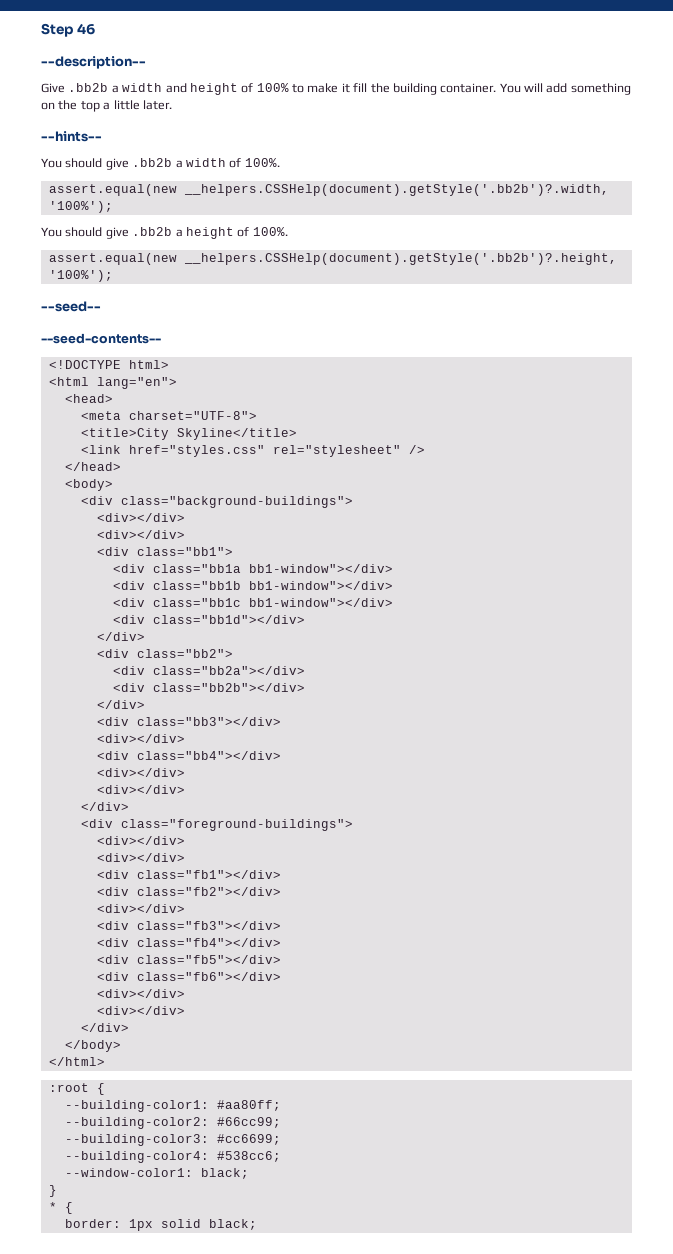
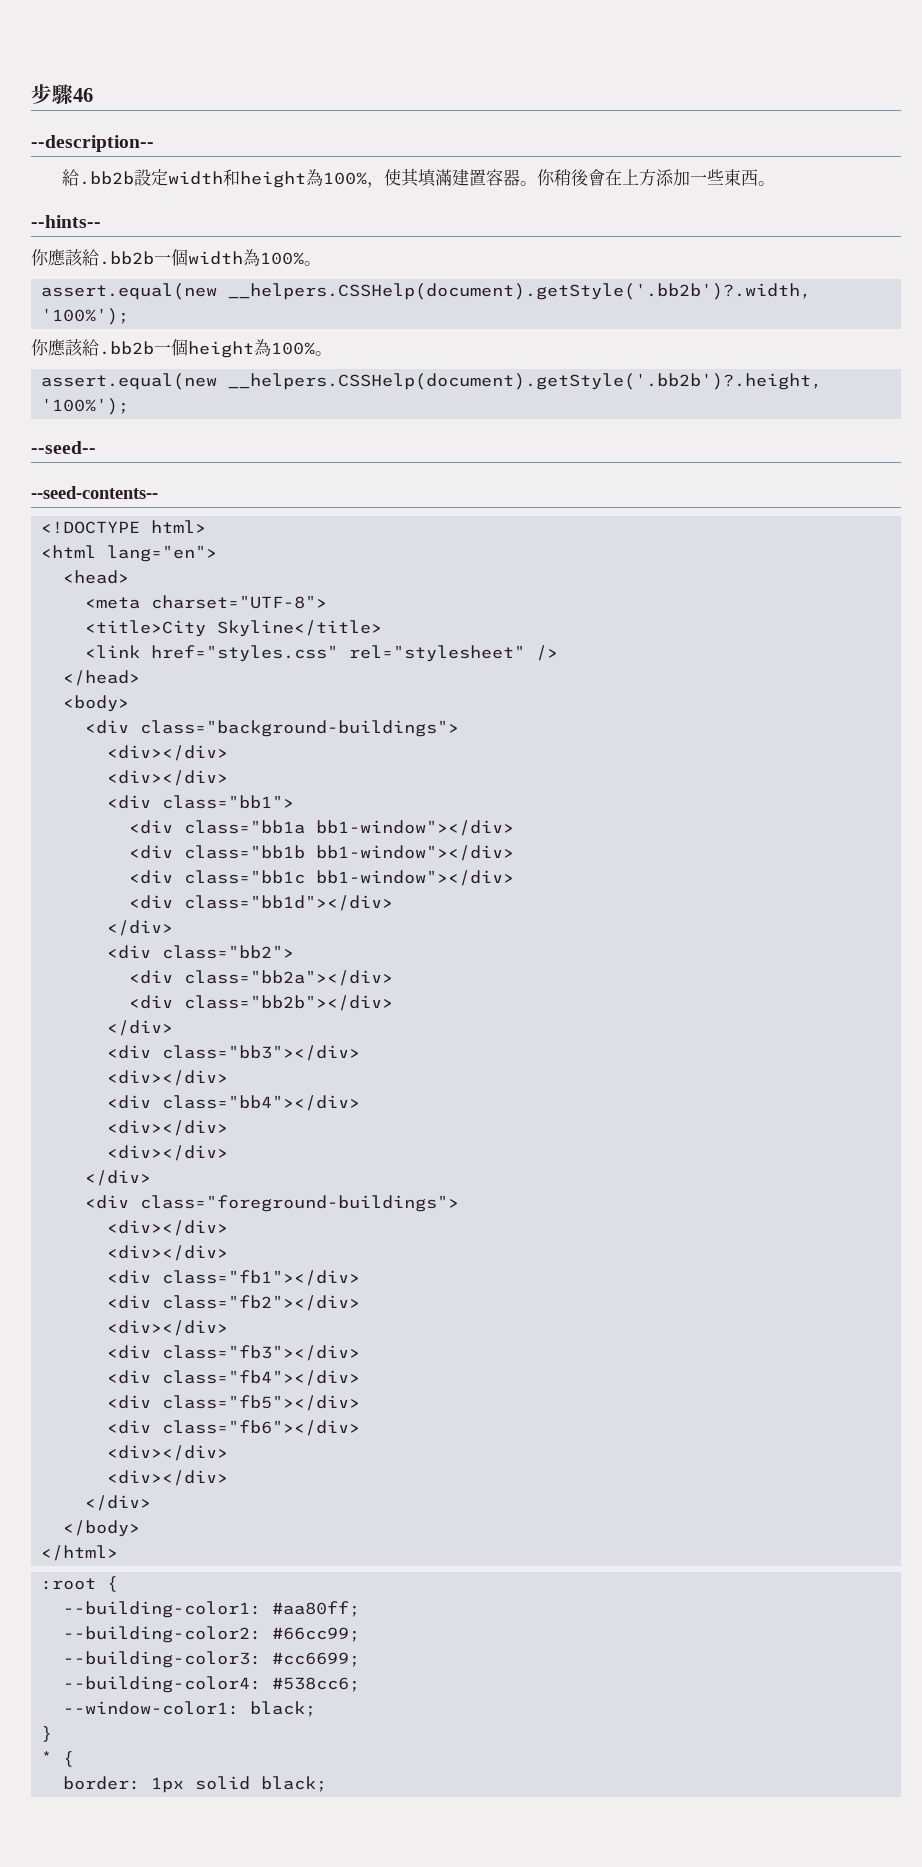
- Step 46
+ 步驟46
- Give .bb2b a width and height of 100% to make it fill the building container. You will add something on the top a little later.
+ 給.bb2b設定width和height為100%，使其填滿建置容器。你稍後會在上方添加一些東西。
  --hints--
- You should give .bb2b a width of 100%.
+ 你應該給.bb2b一個width為100%。
  assert.equal(new __helpers.CSSHelp(document).getStyle('.bb2b')?.width, '100%');
- You should give .bb2b a height of 100%.
+ 你應該給.bb2b一個height為100%。

